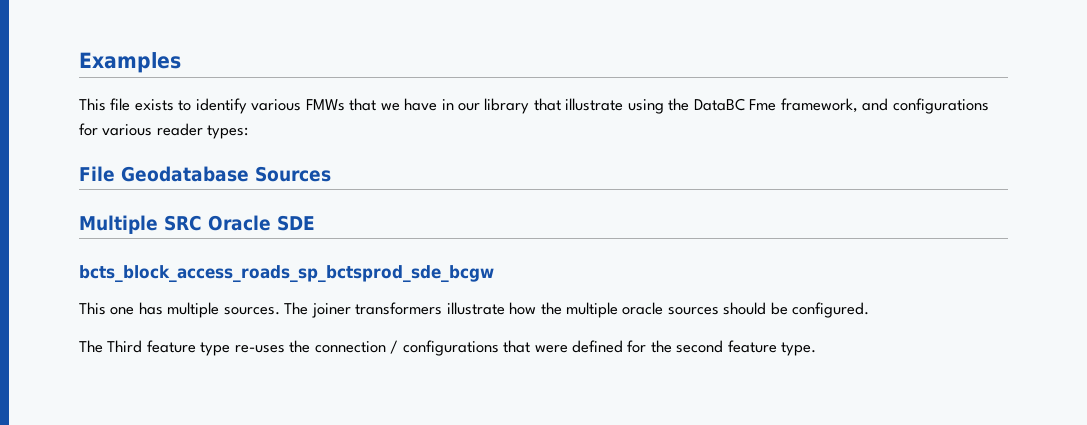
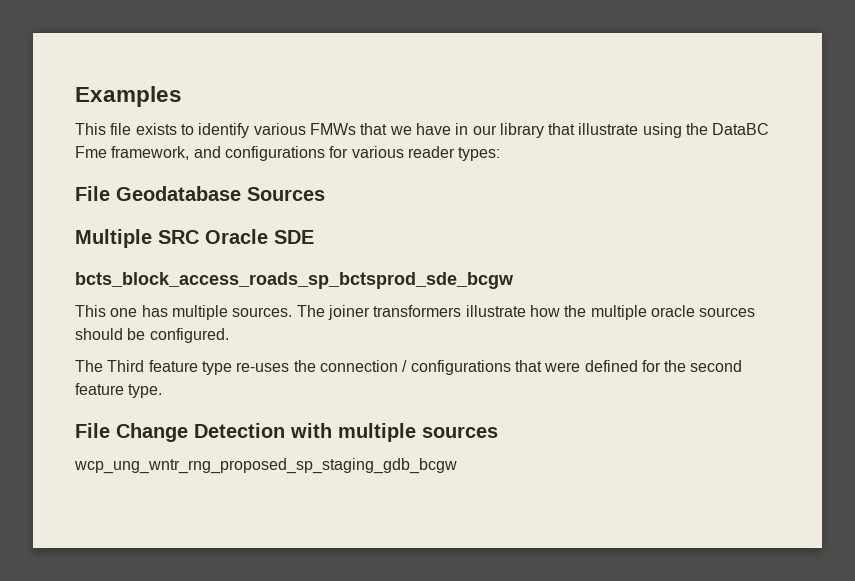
+ File Change Detection with multiple sources
+ wcp_ung_wntr_rng_proposed_sp_staging_gdb_bcgw

